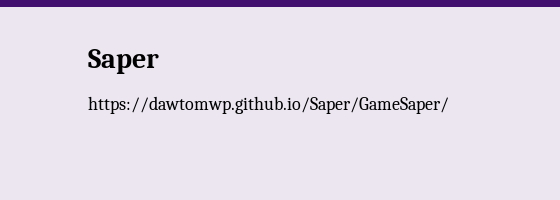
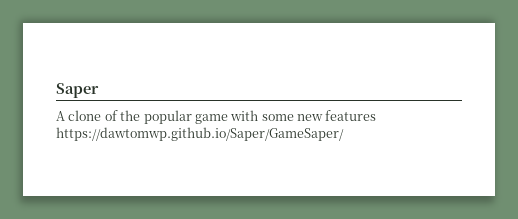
- https://dawtomwp.github.io/Saper/GameSaper/
+ A clone of the popular game with some new features https://dawtomwp.github.io/Saper/GameSaper/

